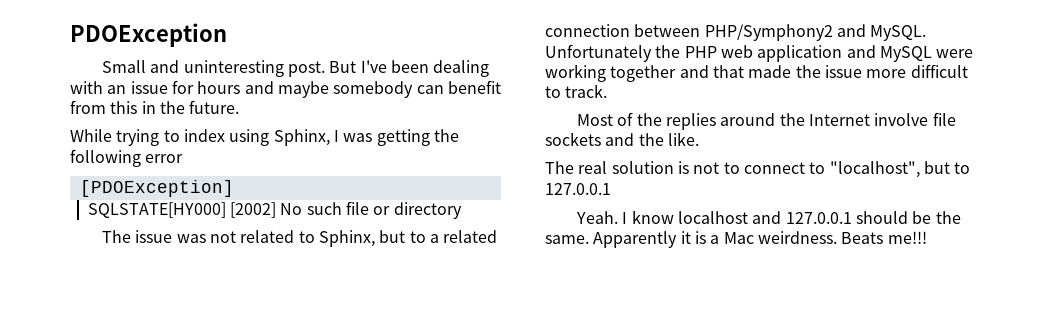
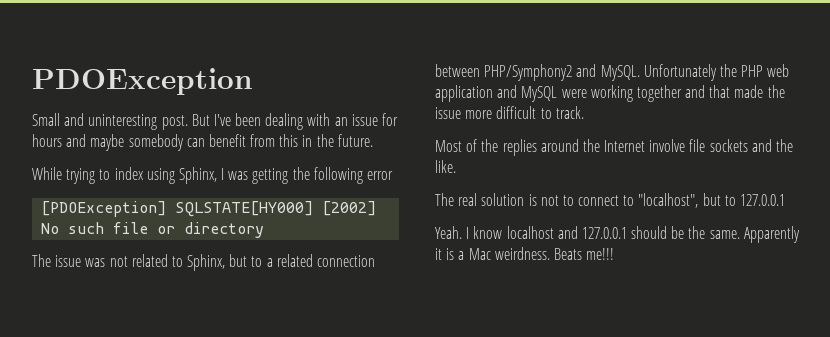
- [PDOException]
- SQLSTATE[HY000] [2002] No such file or directory
+ [PDOException] SQLSTATE[HY000] [2002] No such file or directory

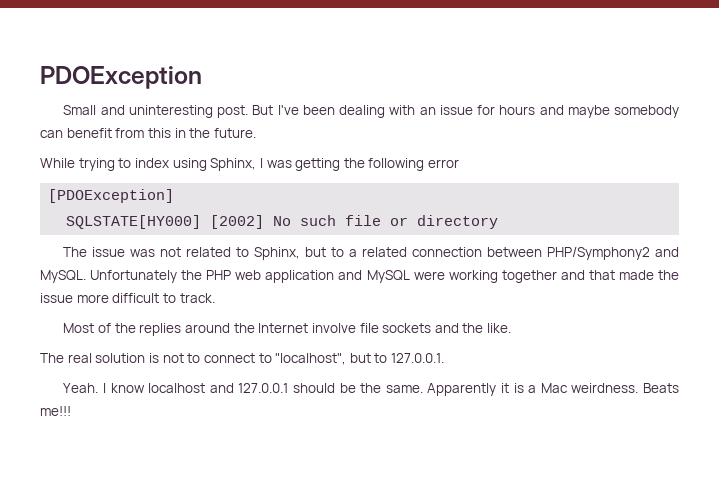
- [PDOException] SQLSTATE[HY000] [2002] No such file or directory
+ [PDOException]
+ SQLSTATE[HY000] [2002] No such file or directory
- The real solution is not to connect to "localhost", but to 127.0.0.1
+ The real solution is not to connect to "localhost", but to 127.0.0.1.

